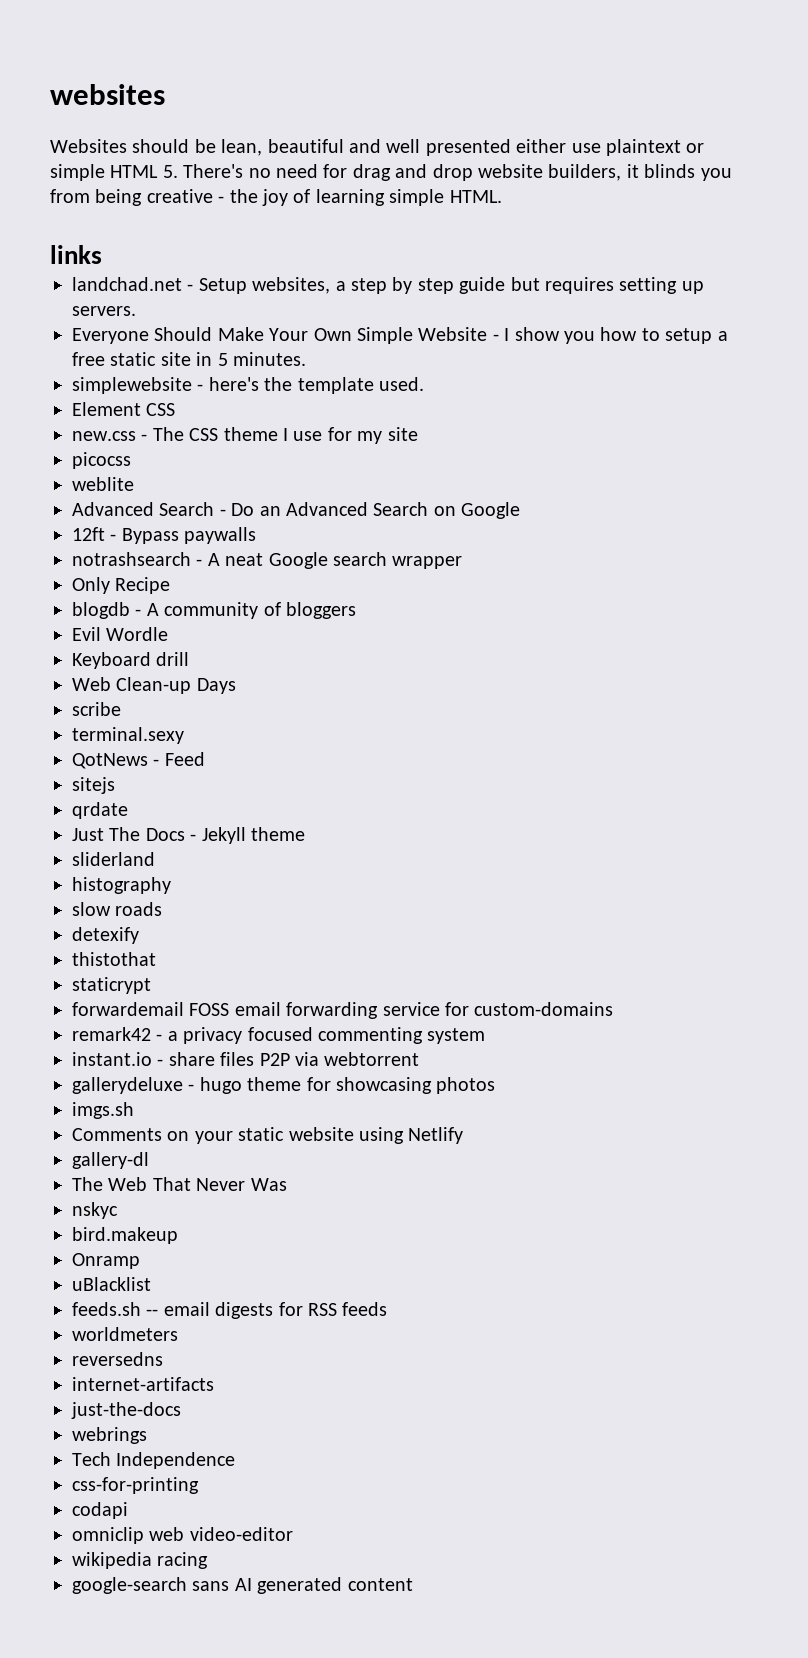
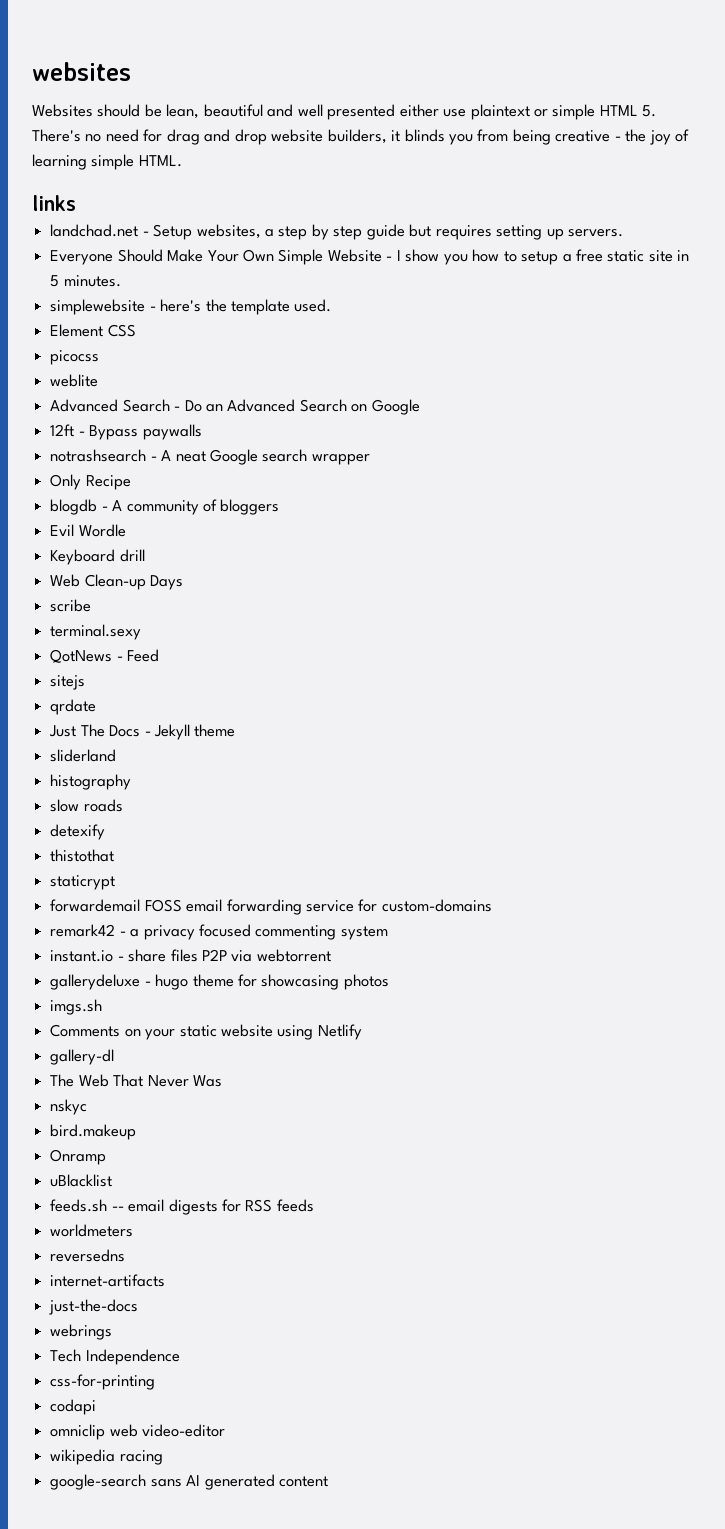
- new.css - The CSS theme I use for my site

